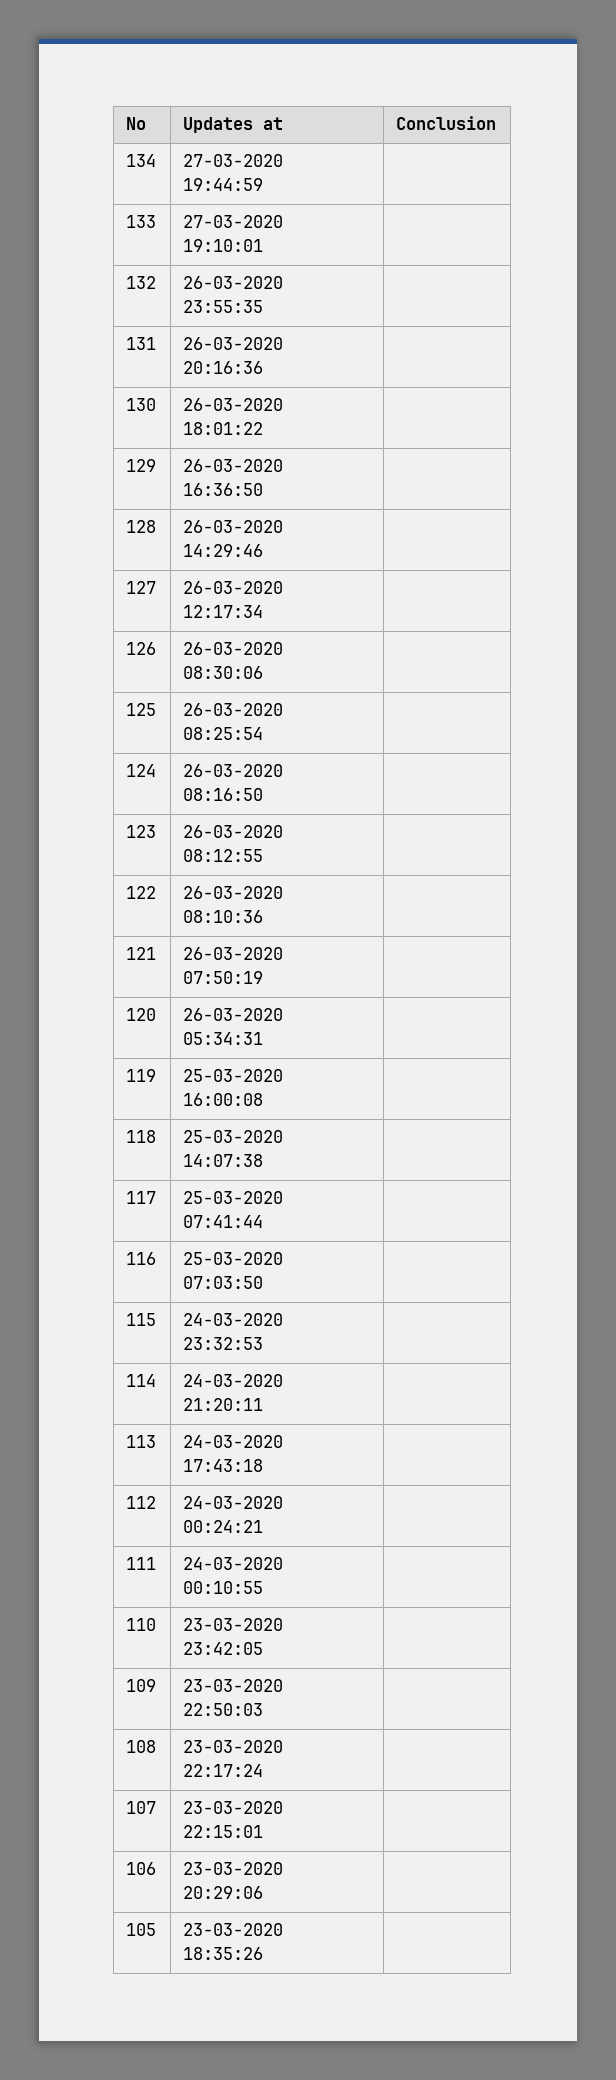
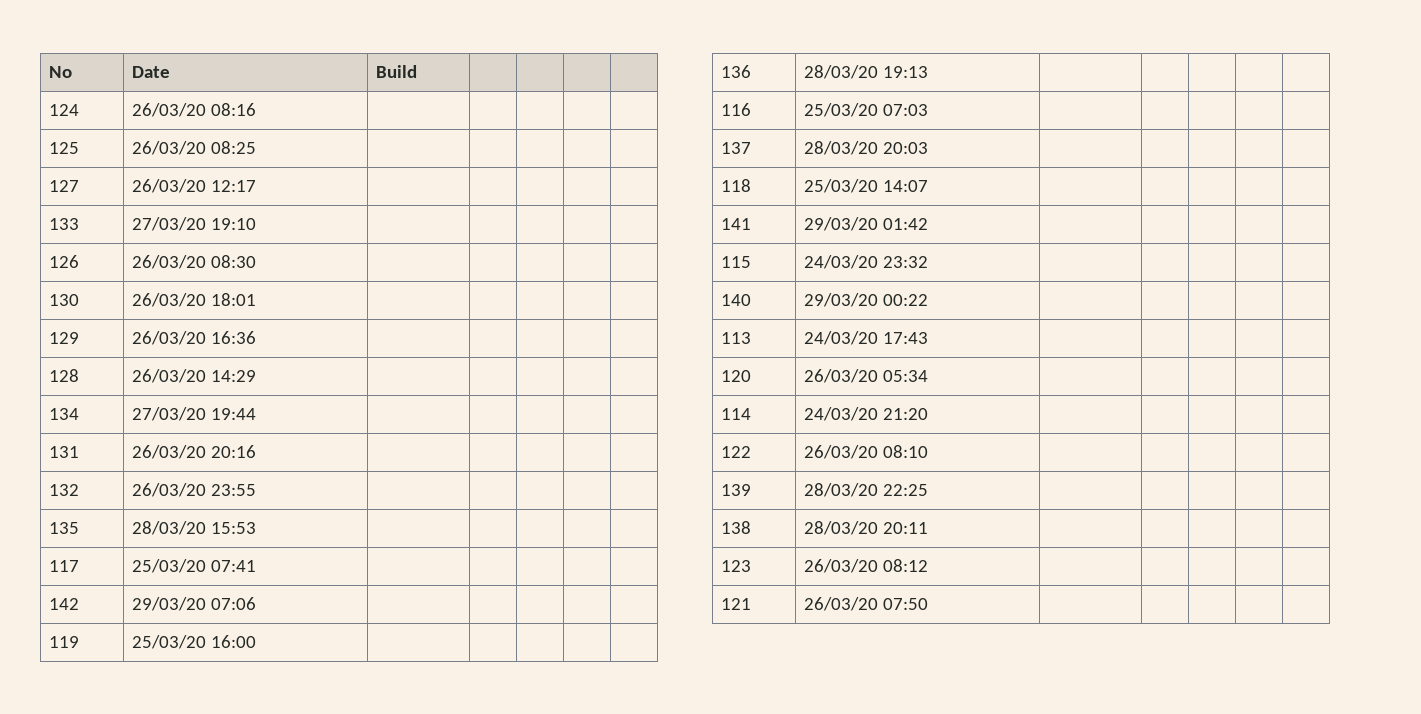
- No | Updates at | Conclusion
- 134 | 27-03-2020 19:44:59 |
- 133 | 27-03-2020 19:10:01 |
- 132 | 26-03-2020 23:55:35 |
- 131 | 26-03-2020 20:16:36 |
- 130 | 26-03-2020 18:01:22 |
- 129 | 26-03-2020 16:36:50 |
- 128 | 26-03-2020 14:29:46 |
- 127 | 26-03-2020 12:17:34 |
- 126 | 26-03-2020 08:30:06 |
- 125 | 26-03-2020 08:25:54 |
- 124 | 26-03-2020 08:16:50 |
- 123 | 26-03-2020 08:12:55 |
- 122 | 26-03-2020 08:10:36 |
- 121 | 26-03-2020 07:50:19 |
- 120 | 26-03-2020 05:34:31 |
- 119 | 25-03-2020 16:00:08 |
- 118 | 25-03-2020 14:07:38 |
- 117 | 25-03-2020 07:41:44 |
- 116 | 25-03-2020 07:03:50 |
- 115 | 24-03-2020 23:32:53 |
- 114 | 24-03-2020 21:20:11 |
- 113 | 24-03-2020 17:43:18 |
- 112 | 24-03-2020 00:24:21 |
- 111 | 24-03-2020 00:10:55 |
- 110 | 23-03-2020 23:42:05 |
- 109 | 23-03-2020 22:50:03 |
- 108 | 23-03-2020 22:17:24 |
- 107 | 23-03-2020 22:15:01 |
- 106 | 23-03-2020 20:29:06 |
- 105 | 23-03-2020 18:35:26 |
+ No | Date | Build | | | |
+ 124 | 26/03/20 08:16 | | | | |
+ 125 | 26/03/20 08:25 | | | | |
+ 127 | 26/03/20 12:17 | | | | |
+ 133 | 27/03/20 19:10 | | | | |
+ 126 | 26/03/20 08:30 | | | | |
+ 130 | 26/03/20 18:01 | | | | |
+ 129 | 26/03/20 16:36 | | | | |
+ 128 | 26/03/20 14:29 | | | | |
+ 134 | 27/03/20 19:44 | | | | |
+ 131 | 26/03/20 20:16 | | | | |
+ 132 | 26/03/20 23:55 | | | | |
+ 135 | 28/03/20 15:53 | | | | |
+ 117 | 25/03/20 07:41 | | | | |
+ 142 | 29/03/20 07:06 | | | | |
+ 119 | 25/03/20 16:00 | | | | |
+ 136 | 28/03/20 19:13 | | | | |
+ 116 | 25/03/20 07:03 | | | | |
+ 137 | 28/03/20 20:03 | | | | |
+ 118 | 25/03/20 14:07 | | | | |
+ 141 | 29/03/20 01:42 | | | | |
+ 115 | 24/03/20 23:32 | | | | |
+ 140 | 29/03/20 00:22 | | | | |
+ 113 | 24/03/20 17:43 | | | | |
+ 120 | 26/03/20 05:34 | | | | |
+ 114 | 24/03/20 21:20 | | | | |
+ 122 | 26/03/20 08:10 | | | | |
+ 139 | 28/03/20 22:25 | | | | |
+ 138 | 28/03/20 20:11 | | | | |
+ 123 | 26/03/20 08:12 | | | | |
+ 121 | 26/03/20 07:50 | | | | |

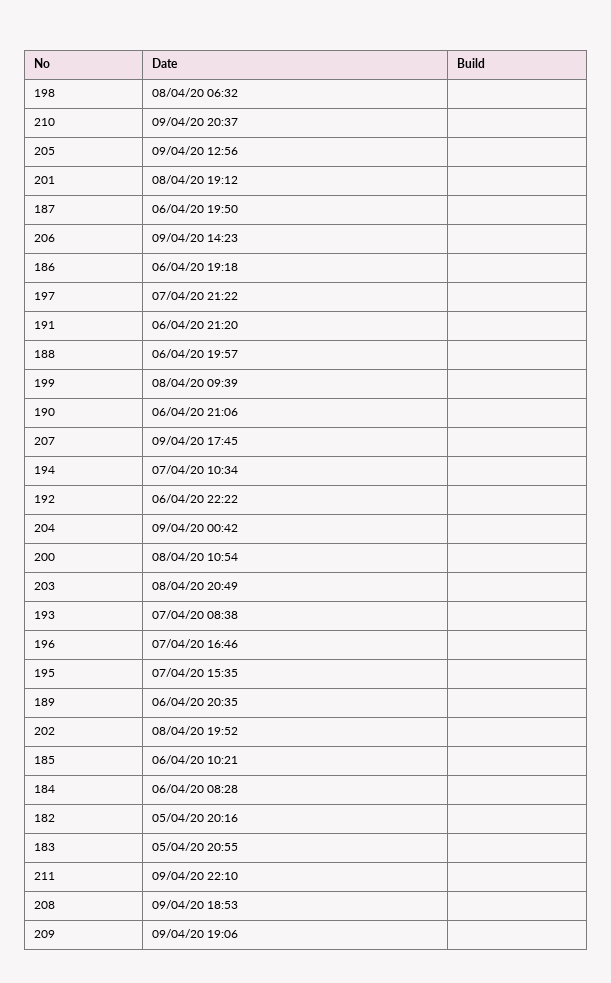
- No | Date | Build | | | |
- 124 | 26/03/20 08:16 | | | | |
- 125 | 26/03/20 08:25 | | | | |
- 127 | 26/03/20 12:17 | | | | |
- 133 | 27/03/20 19:10 | | | | |
- 126 | 26/03/20 08:30 | | | | |
- 130 | 26/03/20 18:01 | | | | |
- 129 | 26/03/20 16:36 | | | | |
- 128 | 26/03/20 14:29 | | | | |
- 134 | 27/03/20 19:44 | | | | |
- 131 | 26/03/20 20:16 | | | | |
- 132 | 26/03/20 23:55 | | | | |
- 135 | 28/03/20 15:53 | | | | |
- 117 | 25/03/20 07:41 | | | | |
- 142 | 29/03/20 07:06 | | | | |
- 119 | 25/03/20 16:00 | | | | |
- 136 | 28/03/20 19:13 | | | | |
- 116 | 25/03/20 07:03 | | | | |
- 137 | 28/03/20 20:03 | | | | |
- 118 | 25/03/20 14:07 | | | | |
- 141 | 29/03/20 01:42 | | | | |
- 115 | 24/03/20 23:32 | | | | |
- 140 | 29/03/20 00:22 | | | | |
- 113 | 24/03/20 17:43 | | | | |
- 120 | 26/03/20 05:34 | | | | |
- 114 | 24/03/20 21:20 | | | | |
- 122 | 26/03/20 08:10 | | | | |
- 139 | 28/03/20 22:25 | | | | |
- 138 | 28/03/20 20:11 | | | | |
- 123 | 26/03/20 08:12 | | | | |
- 121 | 26/03/20 07:50 | | | | |
+ No | Date | Build
+ 198 | 08/04/20 06:32 |
+ 210 | 09/04/20 20:37 |
+ 205 | 09/04/20 12:56 |
+ 201 | 08/04/20 19:12 |
+ 187 | 06/04/20 19:50 |
+ 206 | 09/04/20 14:23 |
+ 186 | 06/04/20 19:18 |
+ 197 | 07/04/20 21:22 |
+ 191 | 06/04/20 21:20 |
+ 188 | 06/04/20 19:57 |
+ 199 | 08/04/20 09:39 |
+ 190 | 06/04/20 21:06 |
+ 207 | 09/04/20 17:45 |
+ 194 | 07/04/20 10:34 |
+ 192 | 06/04/20 22:22 |
+ 204 | 09/04/20 00:42 |
+ 200 | 08/04/20 10:54 |
+ 203 | 08/04/20 20:49 |
+ 193 | 07/04/20 08:38 |
+ 196 | 07/04/20 16:46 |
+ 195 | 07/04/20 15:35 |
+ 189 | 06/04/20 20:35 |
+ 202 | 08/04/20 19:52 |
+ 185 | 06/04/20 10:21 |
+ 184 | 06/04/20 08:28 |
+ 182 | 05/04/20 20:16 |
+ 183 | 05/04/20 20:55 |
+ 211 | 09/04/20 22:10 |
+ 208 | 09/04/20 18:53 |
+ 209 | 09/04/20 19:06 |

